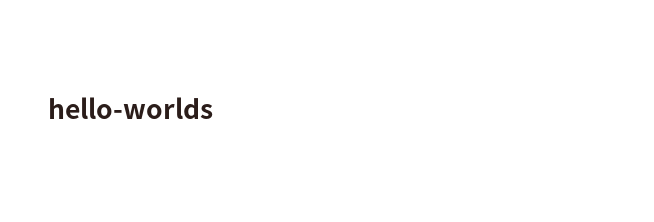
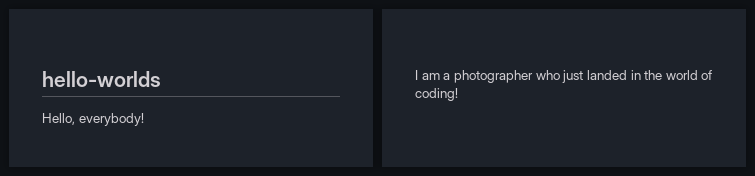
+ Hello, everybody!
+ I am a photographer who just landed in the world of coding!

